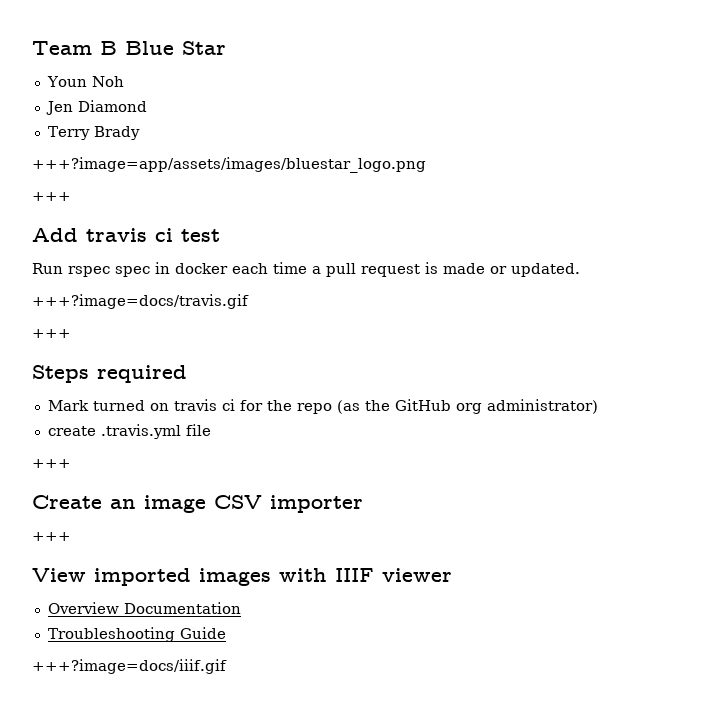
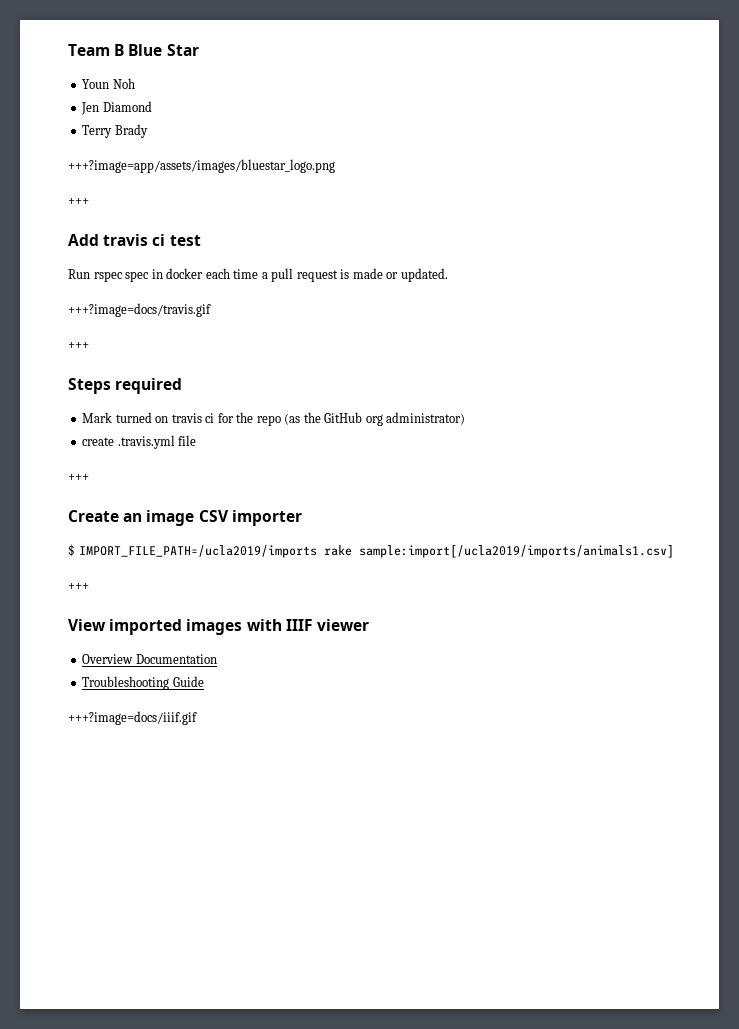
+ $ IMPORT_FILE_PATH=/ucla2019/imports rake sample:import[/ucla2019/imports/animals1.csv]

